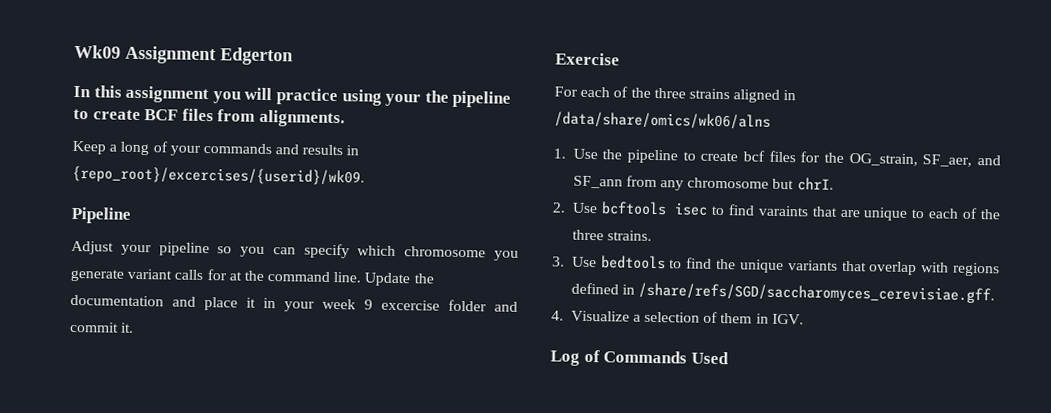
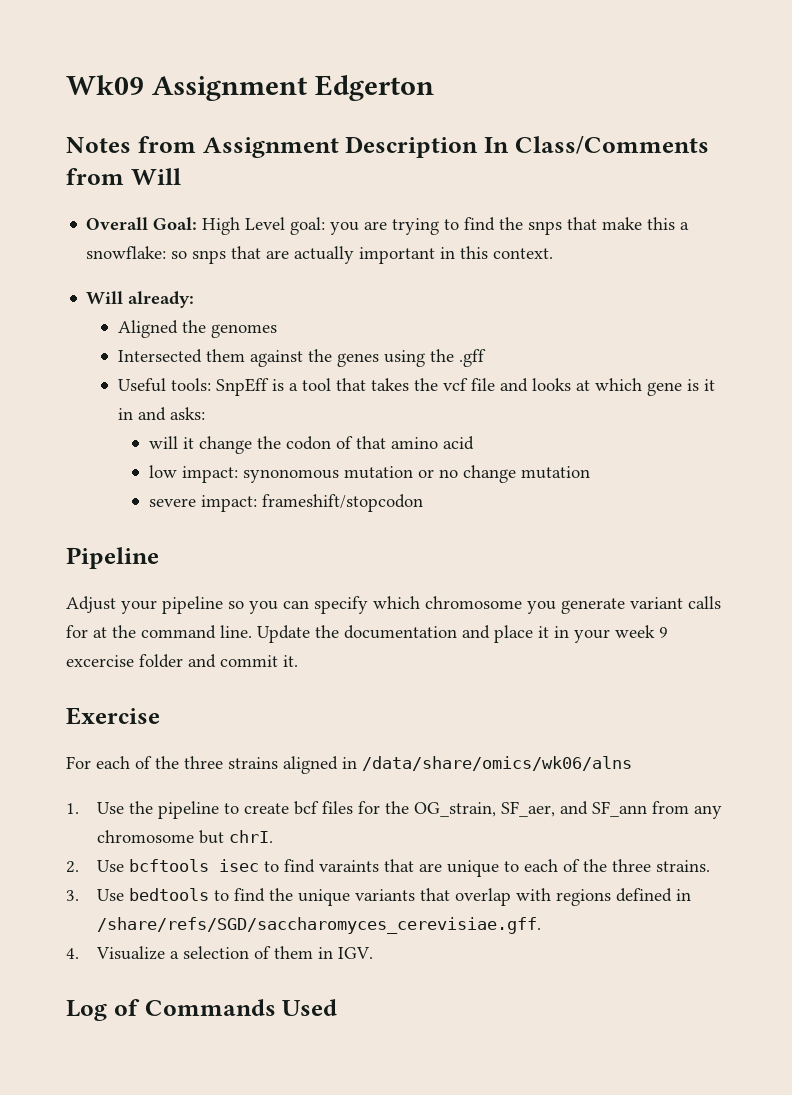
- In this assignment you will practice using your the pipeline to create BCF files from alignments.
- Keep a long of your commands and results in {repo_root}/excercises/{userid}/wk09.
+ Notes from Assignment Description In Class/Comments from Will
+ Overall Goal: High Level goal: you are trying to find the snps that make this a snowflake: so snps that are actually important in this context.
+ Will already:
+ Aligned the genomes
+ Intersected them against the genes using the .gff
+ Useful tools: SnpEff is a tool that takes the vcf file and looks at which gene is it in and asks:
+ will it change the codon of that amino acid
+ low impact: synonomous mutation or no change mutation
+ severe impact: frameshift/stopcodon

